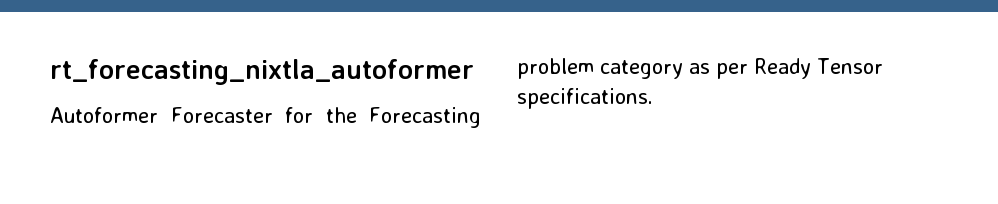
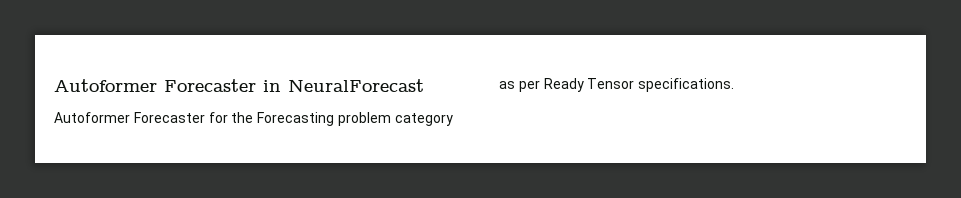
- rt_forecasting_nixtla_autoformer
+ Autoformer Forecaster in NeuralForecast

